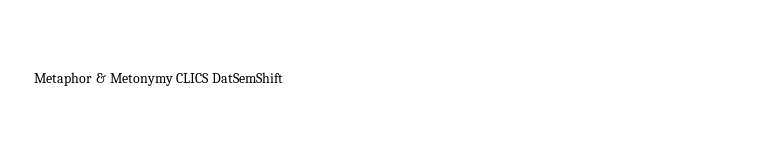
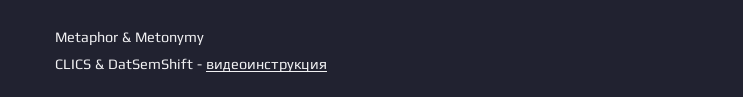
- Metaphor & Metonymy CLICS DatSemShift
+ Metaphor & Metonymy
+ CLICS & DatSemShift - видеоинструкция

